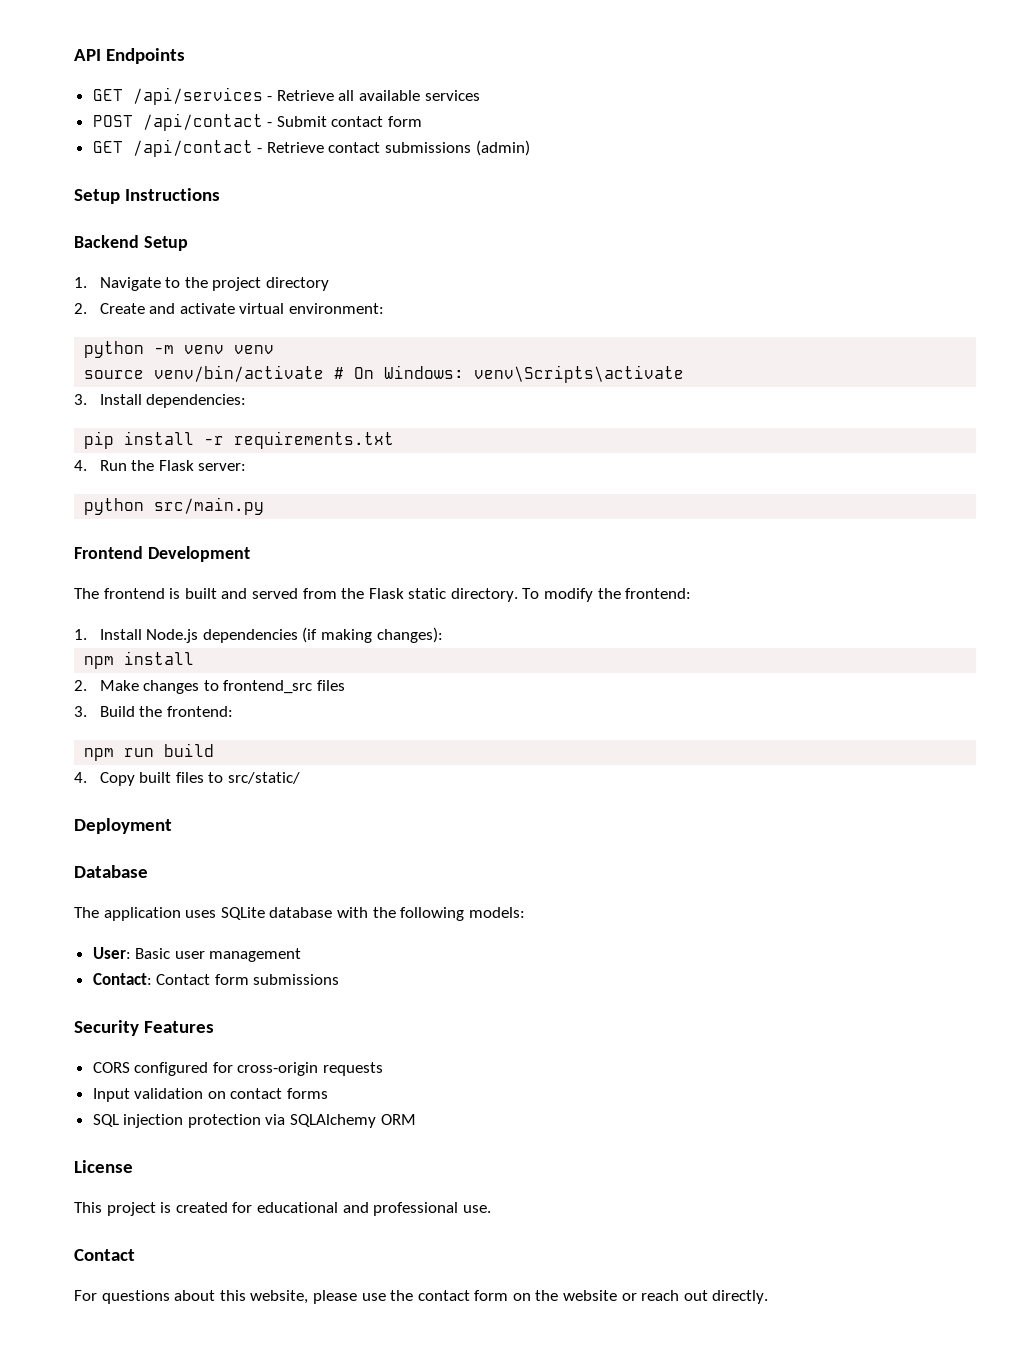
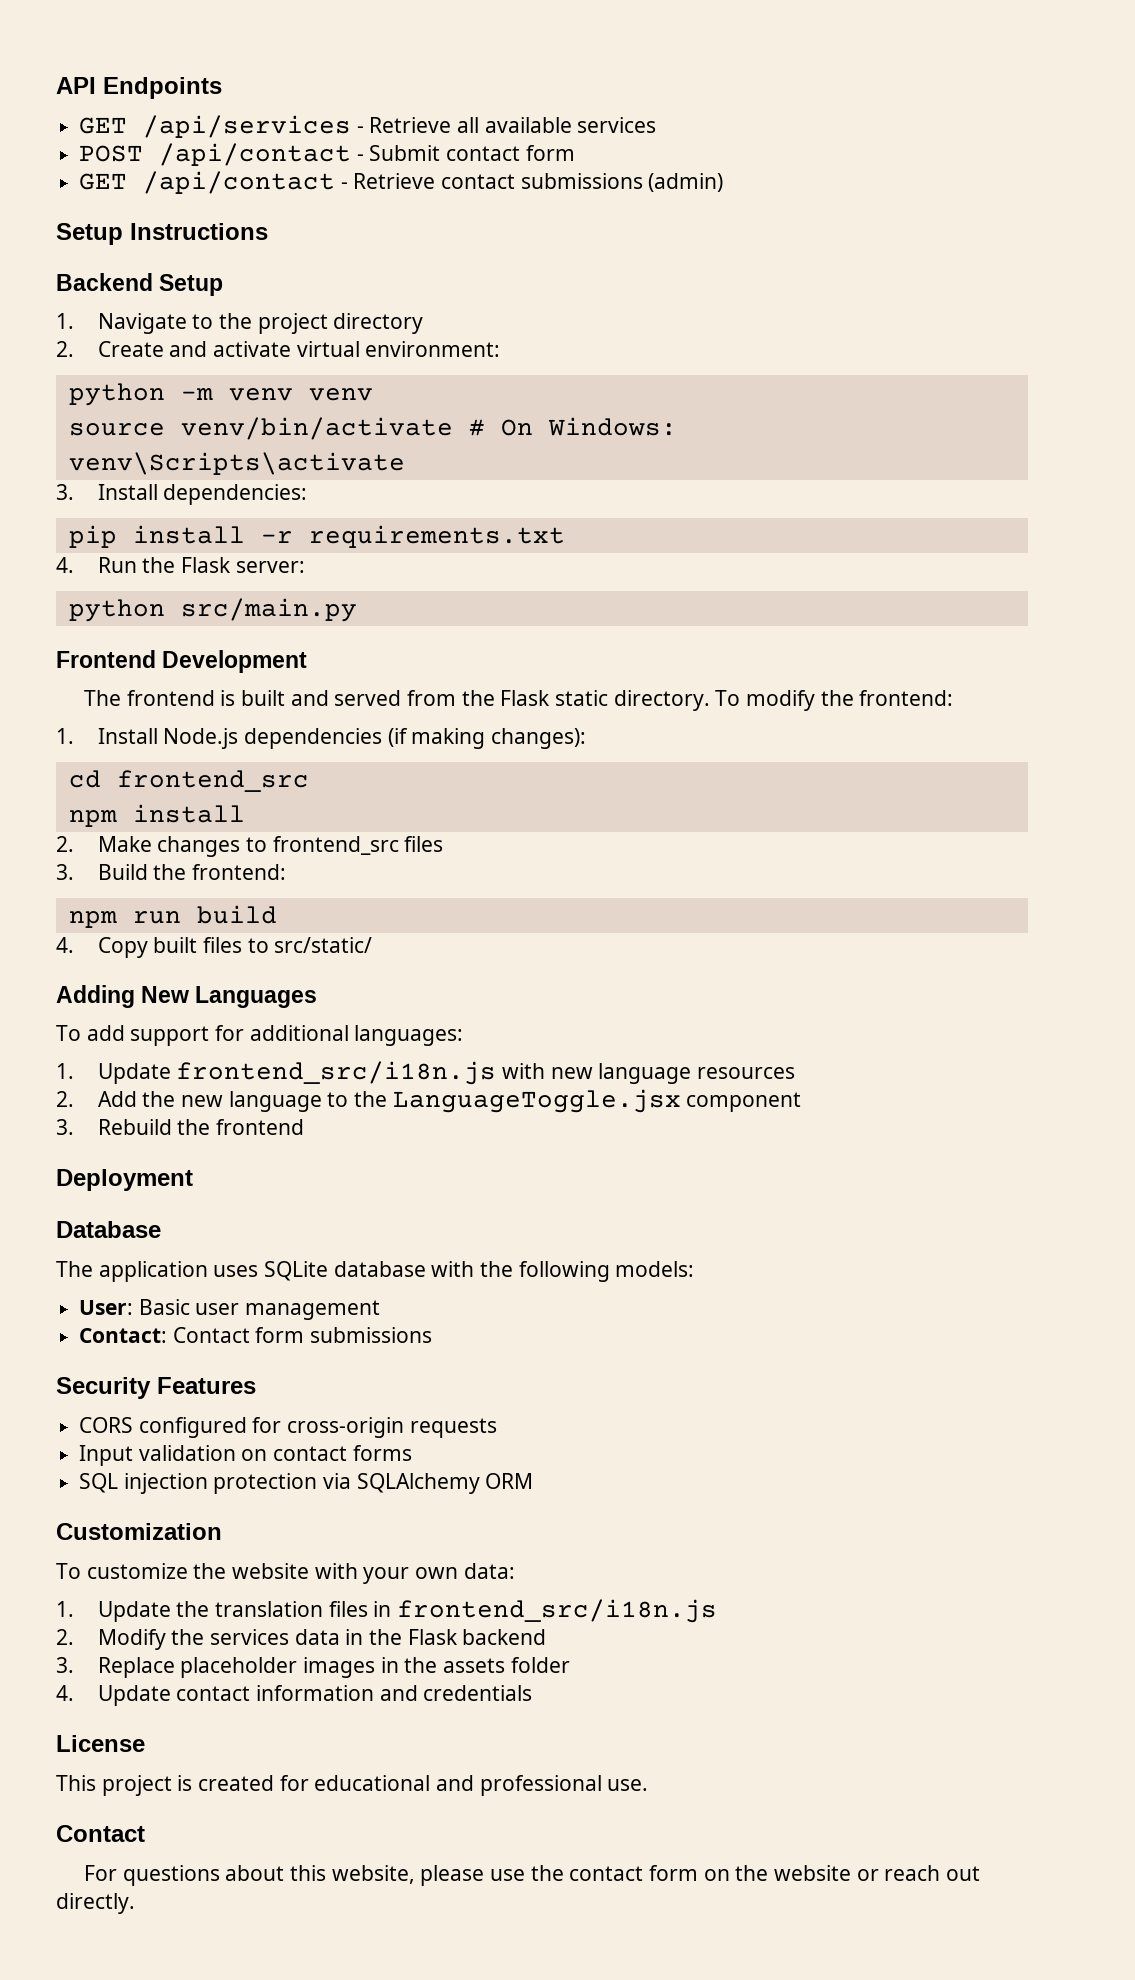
+ cd frontend_src
+ Adding New Languages
+ To add support for additional languages:
+ 1. Update frontend_src/i18n.js with new language resources
+ 2. Add the new language to the LanguageToggle.jsx component
+ 3. Rebuild the frontend
+ Customization
+ To customize the website with your own data:
+ 1. Update the translation files in frontend_src/i18n.js
+ 2. Modify the services data in the Flask backend
+ 3. Replace placeholder images in the assets folder
+ 4. Update contact information and credentials

